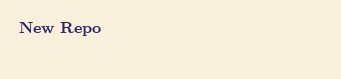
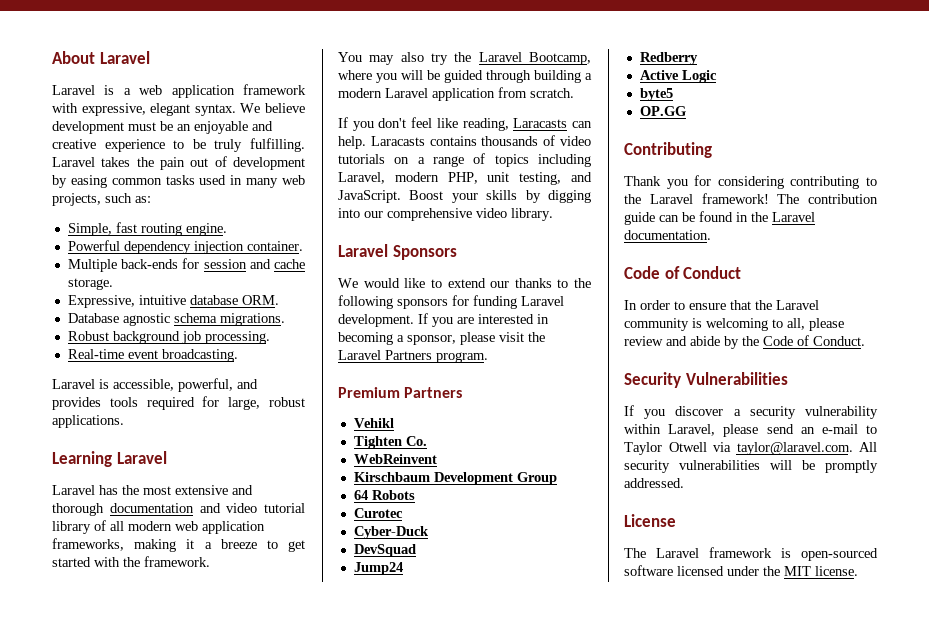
- New Repo
+ About Laravel
+ Laravel is a web application framework with expressive, elegant syntax. We believe development must be an enjoyable and creative experience to be truly fulfilling. Laravel takes the pain out of development by easing common tasks used in many web projects, such as:
+ Simple, fast routing engine.
+ Powerful dependency injection container.
+ Multiple back-ends for session and cache storage.
+ Expressive, intuitive database ORM.
+ Database agnostic schema migrations.
+ Robust background job processing.
+ Real-time event broadcasting.
+ Laravel is accessible, powerful, and provides tools required for large, robust applications.
+ Learning Laravel
+ Laravel has the most extensive and thorough documentation and video tutorial library of all modern web application frameworks, making it a breeze to get started with the framework.
+ You may also try the Laravel Bootcamp, where you will be guided through building a modern Laravel application from scratch.
+ If you don't feel like reading, Laracasts can help. Laracasts contains thousands of video tutorials on a range of topics including Laravel, modern PHP, unit testing, and JavaScript. Boost your skills by digging into our comprehensive video library.
+ Laravel Sponsors
+ We would like to extend our thanks to the following sponsors for funding Laravel development. If you are interested in becoming a sponsor, please visit the Laravel Partners program.
+ Premium Partners
+ Vehikl
+ Tighten Co.
+ WebReinvent
+ Kirschbaum Development Group
+ 64 Robots
+ Curotec
+ Cyber-Duck
+ DevSquad
+ Jump24
+ Redberry
+ Active Logic
+ byte5
+ OP.GG
+ Contributing
+ Thank you for considering contributing to the Laravel framework! The contribution guide can be found in the Laravel documentation.
+ Code of Conduct
+ In order to ensure that the Laravel community is welcoming to all, please review and abide by the Code of Conduct.
+ Security Vulnerabilities
+ If you discover a security vulnerability within Laravel, please send an e-mail to Taylor Otwell via taylor@laravel.com. All security vulnerabilities will be promptly addressed.
+ License
+ The Laravel framework is open-sourced software licensed under the MIT license.

